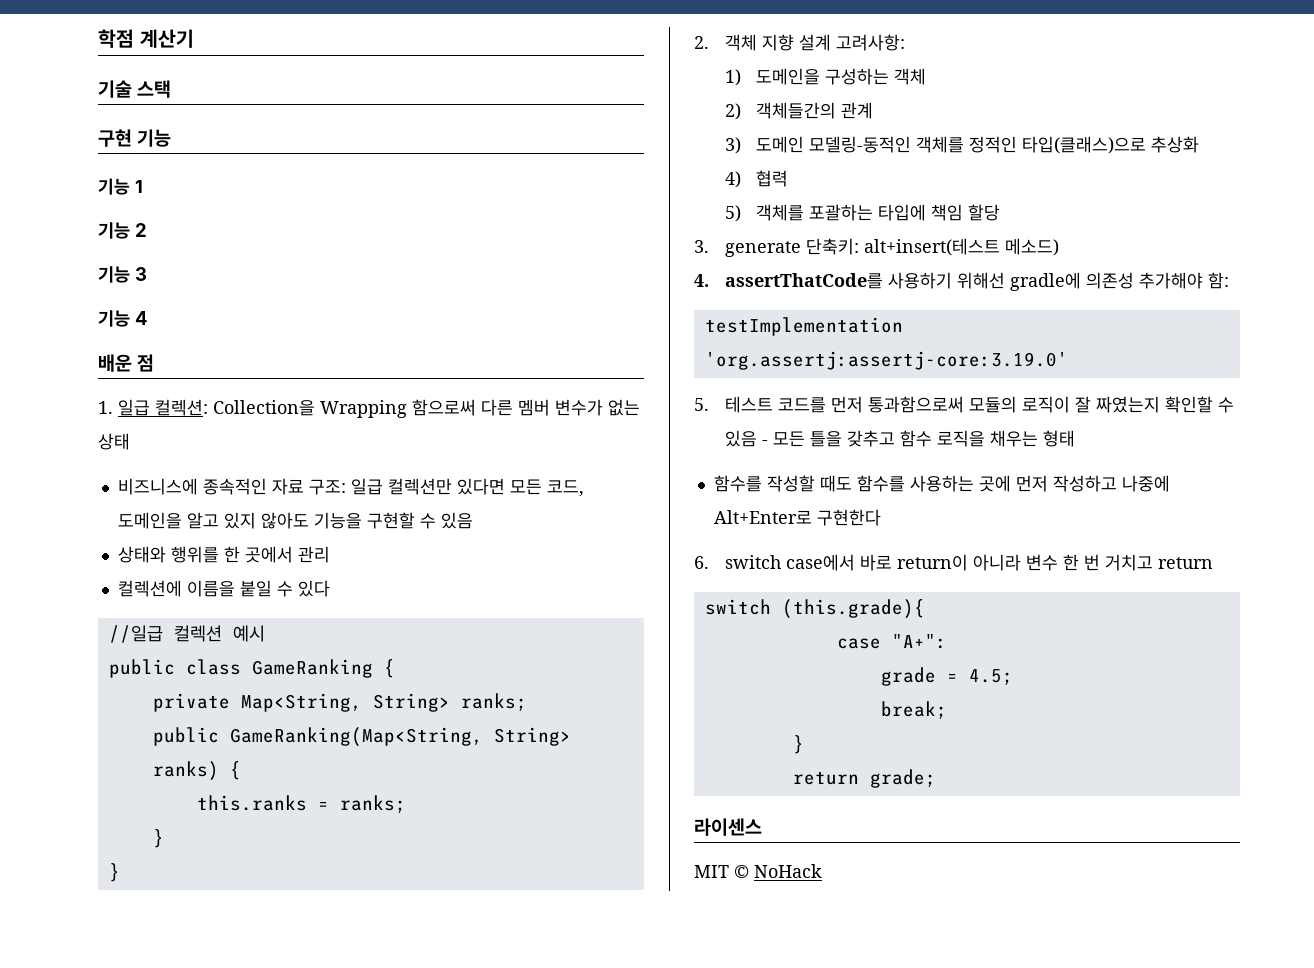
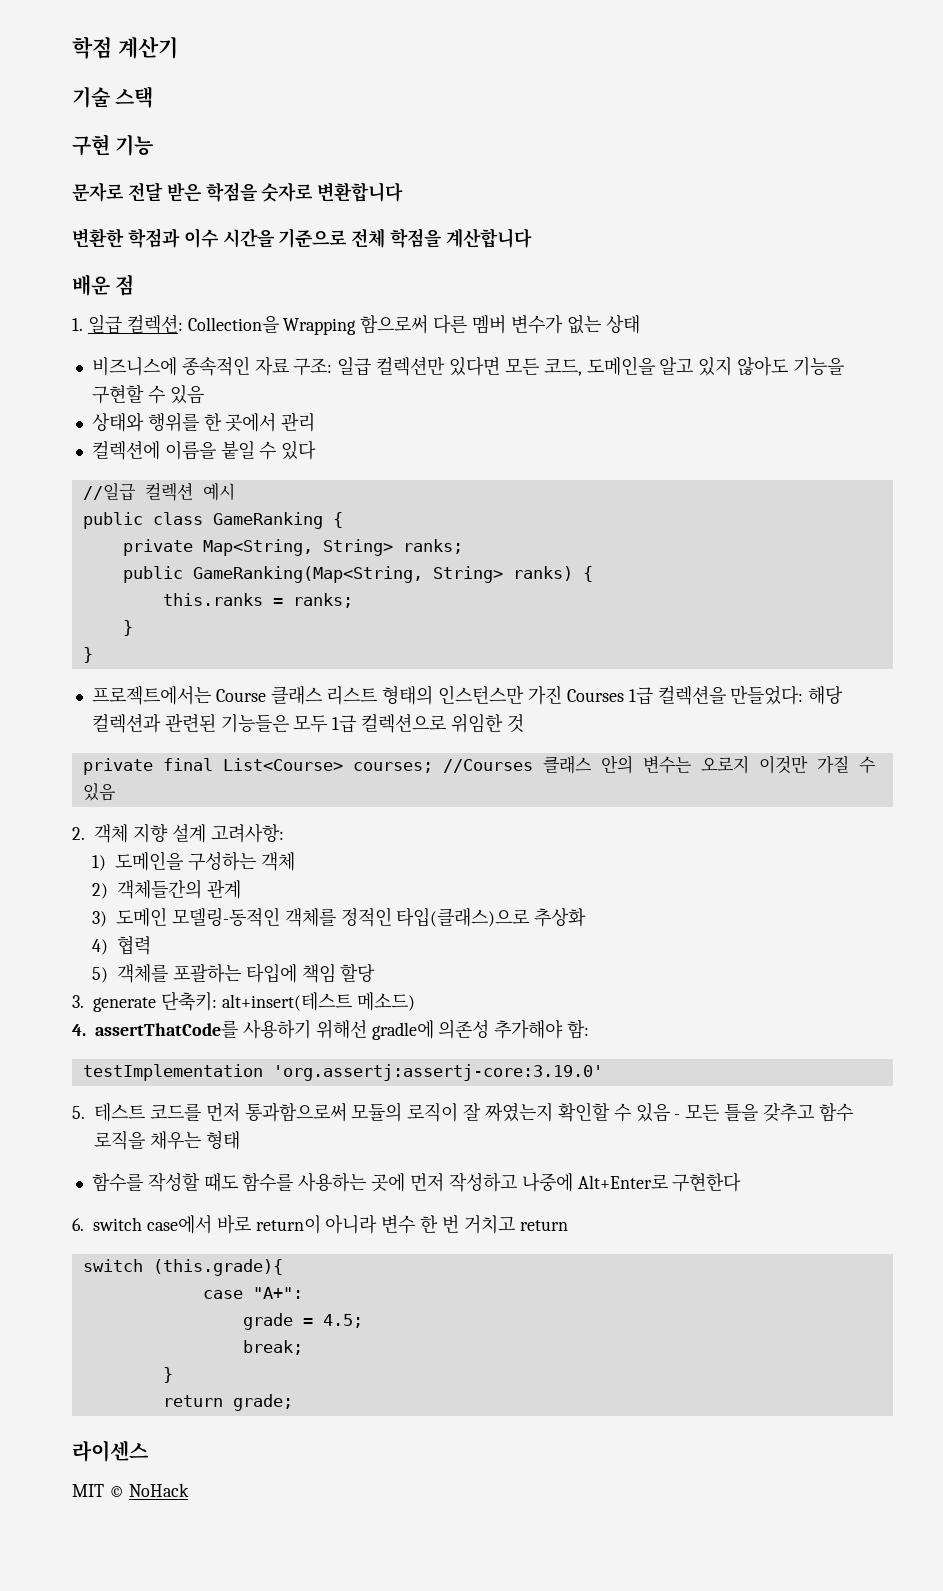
- 기능 1
- 기능 2
- 기능 3
- 기능 4
+ 문자로 전달 받은 학점을 숫자로 변환합니다
+ 변환한 학점과 이수 시간을 기준으로 전체 학점을 계산합니다
+ 프로젝트에서는 Course 클래스 리스트 형태의 인스턴스만 가진 Courses 1급 컬렉션을 만들었다: 해당 컬렉션과 관련된 기능들은 모두 1급 컬렉션으로 위임한 것
+ private final List<Course> courses; //Courses 클래스 안의 변수는 오로지 이것만 가질 수 있음

